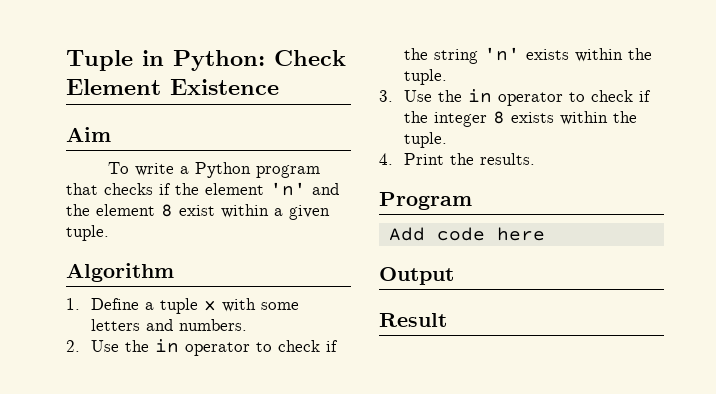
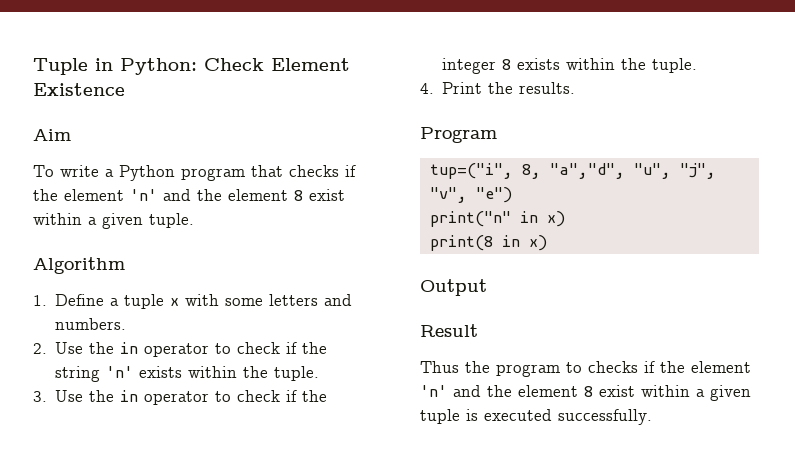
- Add code here
+ tup=("i", 8, "a","d", "u", "j", "v", "e")
+ print("n" in x)
+ print(8 in x)
  Output
  Result
+ Thus the program to checks if the element 'n' and the element 8 exist within a given tuple is executed successfully.

